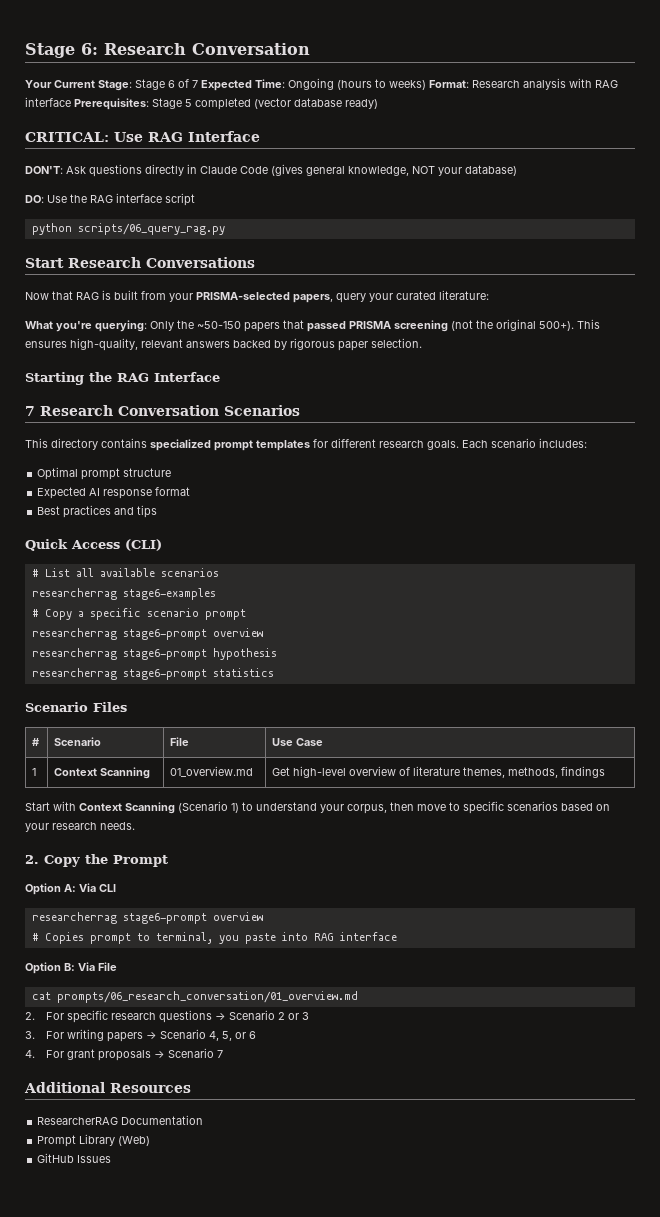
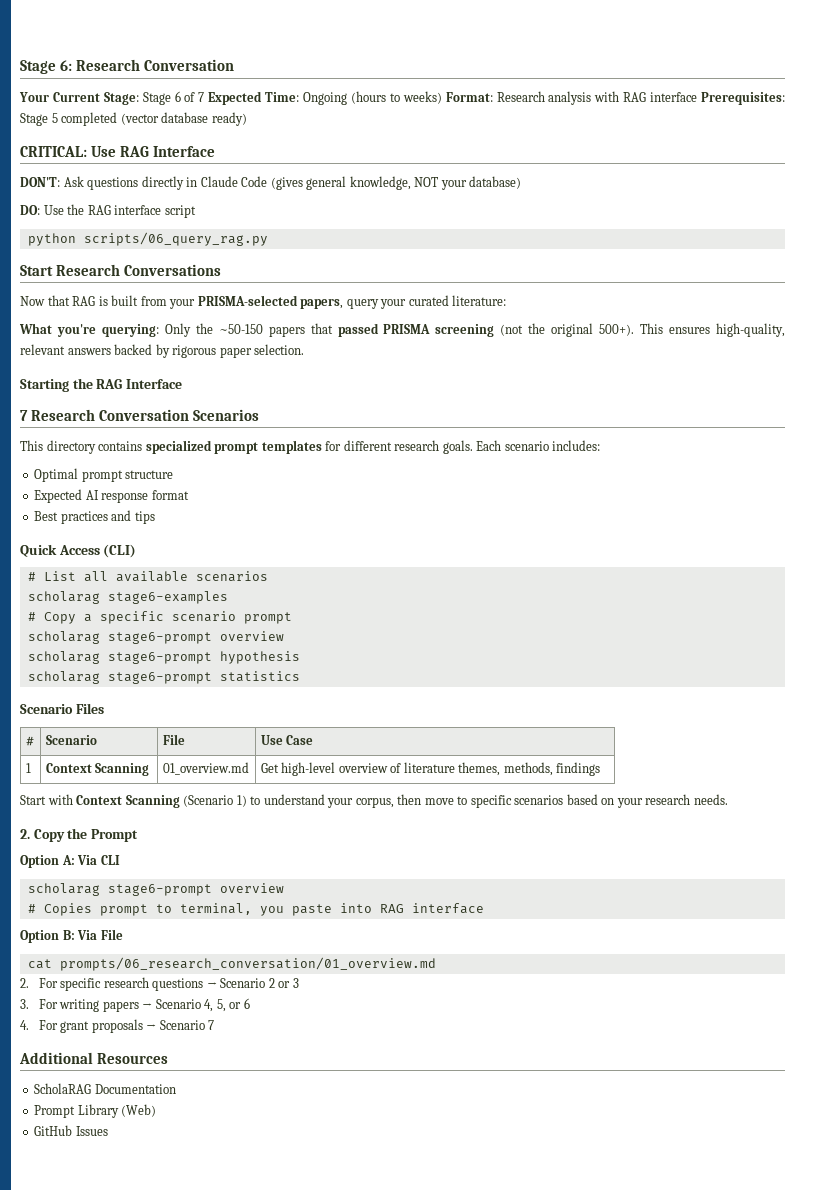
- researcherrag stage6-examples
+ scholarag stage6-examples
  # Copy a specific scenario prompt
- researcherrag stage6-prompt overview
- researcherrag stage6-prompt hypothesis
+ scholarag stage6-prompt overview
+ scholarag stage6-prompt hypothesis
- researcherrag stage6-prompt statistics
+ scholarag stage6-prompt statistics
  Option A: Via CLI
- researcherrag stage6-prompt overview
+ scholarag stage6-prompt overview
- ResearcherRAG Documentation
+ ScholaRAG Documentation

